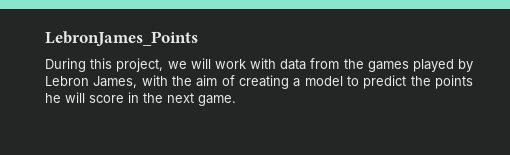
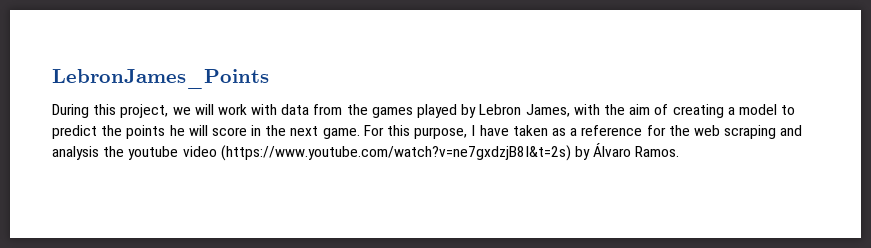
+ For this purpose, I have taken as a reference for the web scraping and analysis the youtube video (https://www.youtube.com/watch?v=ne7gxdzjB8I&t=2s) by Álvaro Ramos.

